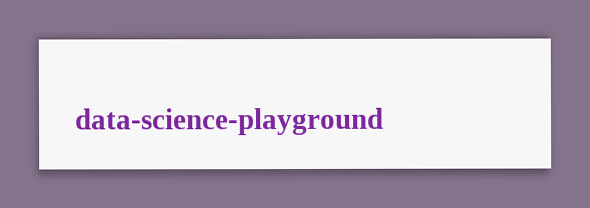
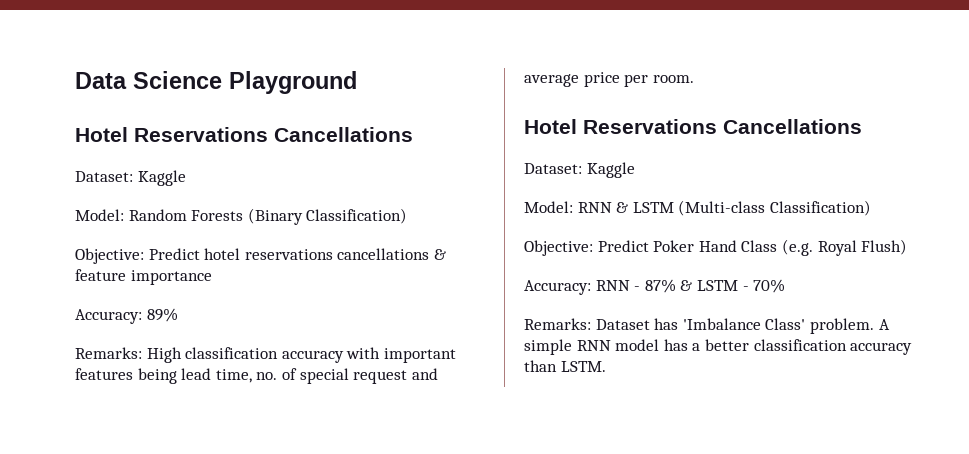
- data-science-playground
+ Data Science Playground
+ Hotel Reservations Cancellations
+ Dataset: Kaggle
+ Model: Random Forests (Binary Classification)
+ Objective: Predict hotel reservations cancellations & feature importance
+ Accuracy: 89%
+ Remarks: High classification accuracy with important features being lead time, no. of special request and average price per room.
+ Hotel Reservations Cancellations
+ Dataset: Kaggle
+ Model: RNN & LSTM (Multi-class Classification)
+ Objective: Predict Poker Hand Class (e.g. Royal Flush)
+ Accuracy: RNN - 87% & LSTM - 70%
+ Remarks: Dataset has 'Imbalance Class' problem. A simple RNN model has a better classification accuracy than LSTM.

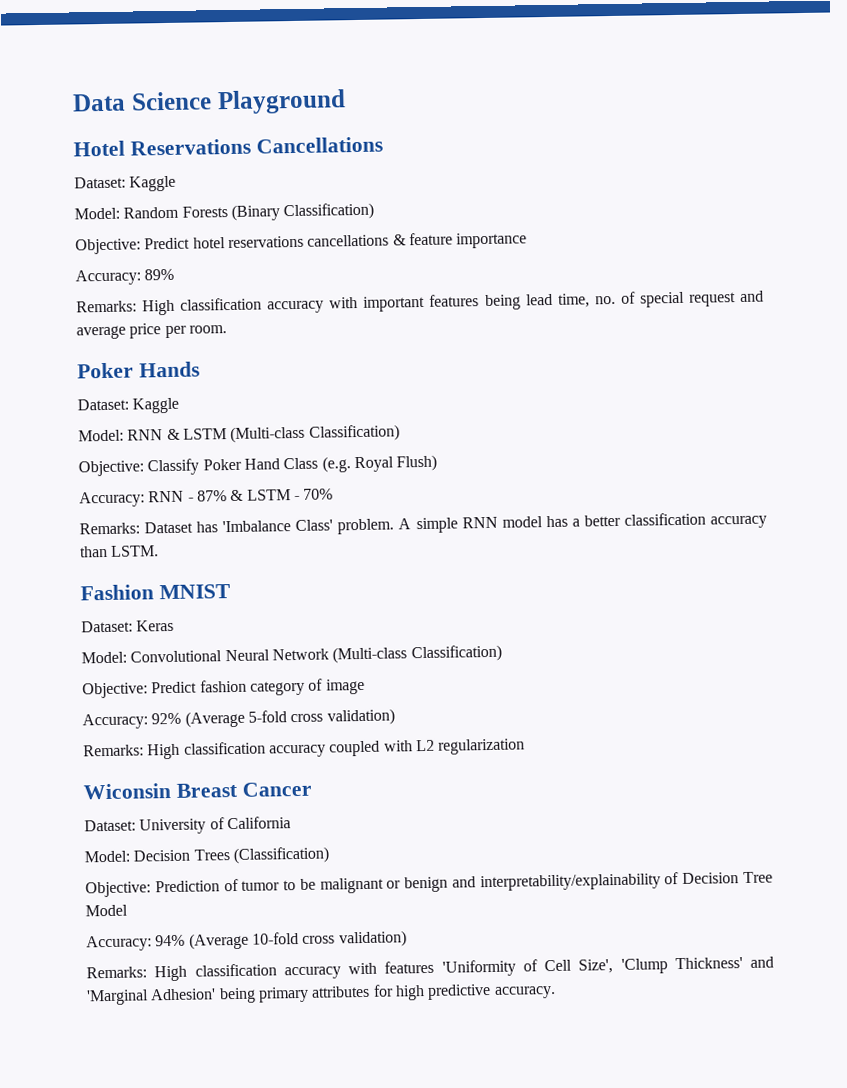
  Remarks: High classification accuracy with important features being lead time, no. of special request and average price per room.
- Hotel Reservations Cancellations
+ Poker Hands
- Objective: Predict Poker Hand Class (e.g. Royal Flush)
+ Objective: Classify Poker Hand Class (e.g. Royal Flush)
+ Fashion MNIST
+ Dataset: Keras
+ Model: Convolutional Neural Network (Multi-class Classification)
+ Objective: Predict fashion category of image
+ Accuracy: 92% (Average 5-fold cross validation)
+ Remarks: High classification accuracy coupled with L2 regularization
+ Wiconsin Breast Cancer
+ Dataset: University of California
+ Model: Decision Trees (Classification)
+ Objective: Prediction of tumor to be malignant or benign and interpretability/explainability of Decision Tree Model
+ Accuracy: 94% (Average 10-fold cross validation)
+ Remarks: High classification accuracy with features 'Uniformity of Cell Size', 'Clump Thickness' and 'Marginal Adhesion' being primary attributes for high predictive accuracy.

